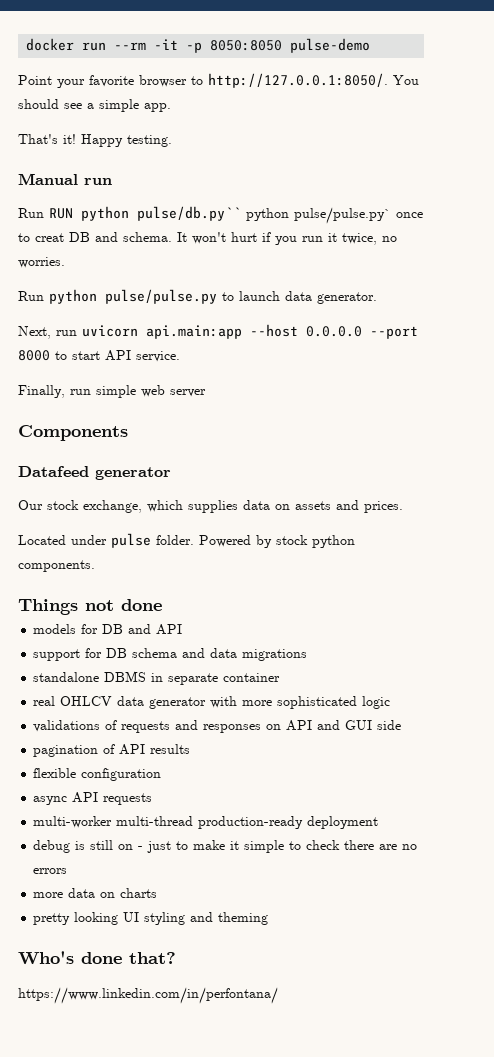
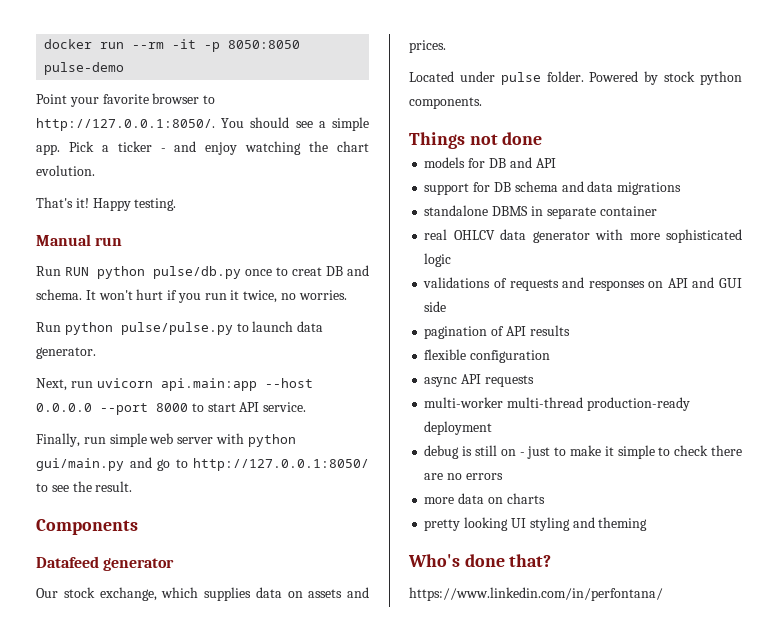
+ Pick a ticker - and enjoy watching the chart evolution.
- Run RUN python pulse/db.py`` python pulse/pulse.py` once to creat DB and schema.
+ Run RUN python pulse/db.py once to creat DB and schema.
- Finally, run simple web server
+ Finally, run simple web server with python gui/main.py and go to http://127.0.0.1:8050/ to see the result.

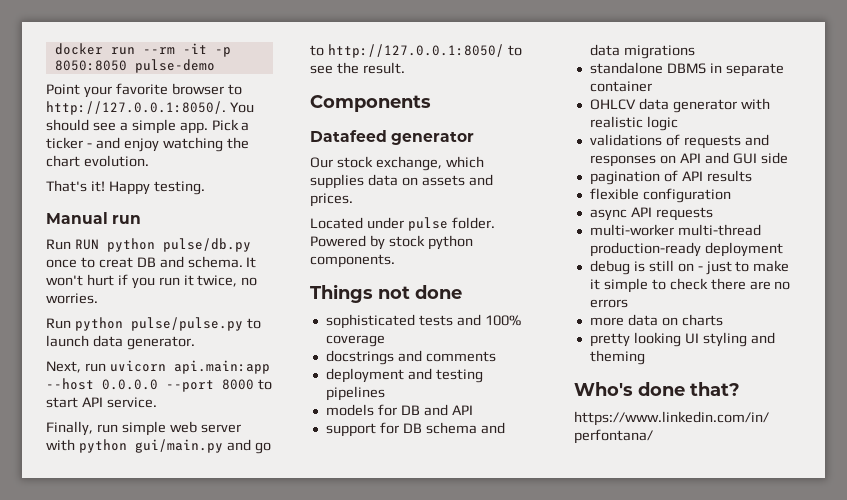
+ sophisticated tests and 100% coverage
+ docstrings and comments
+ deployment and testing pipelines
- real OHLCV data generator with more sophisticated logic
+ OHLCV data generator with realistic logic

